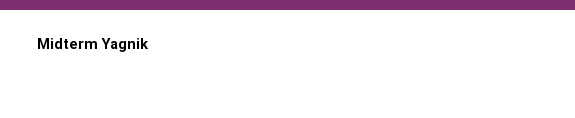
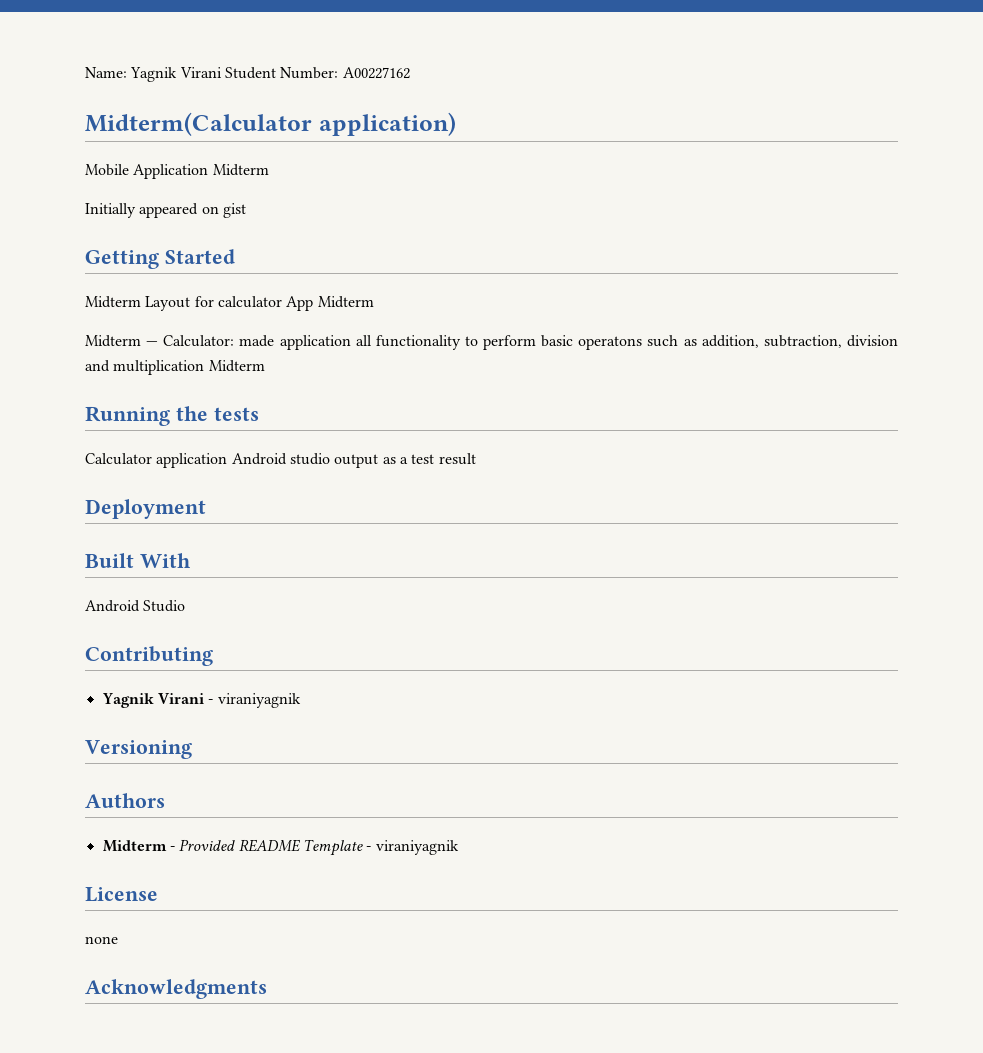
- Midterm Yagnik
+ Name: Yagnik Virani Student Number: A00227162
+ Midterm(Calculator application)
+ Mobile Application Midterm
+ Initially appeared on gist
+ Getting Started
+ Midterm Layout for calculator App Midterm
+ Midterm — Calculator: made application all functionality to perform basic operatons such as addition, subtraction, division and multiplication Midterm
+ Running the tests
+ Calculator application Android studio output as a test result
+ Deployment
+ Built With
+ Android Studio
+ Contributing
+ Yagnik Virani - viraniyagnik
+ Versioning
+ Authors
+ Midterm - Provided README Template - viraniyagnik
+ License
+ none
+ Acknowledgments

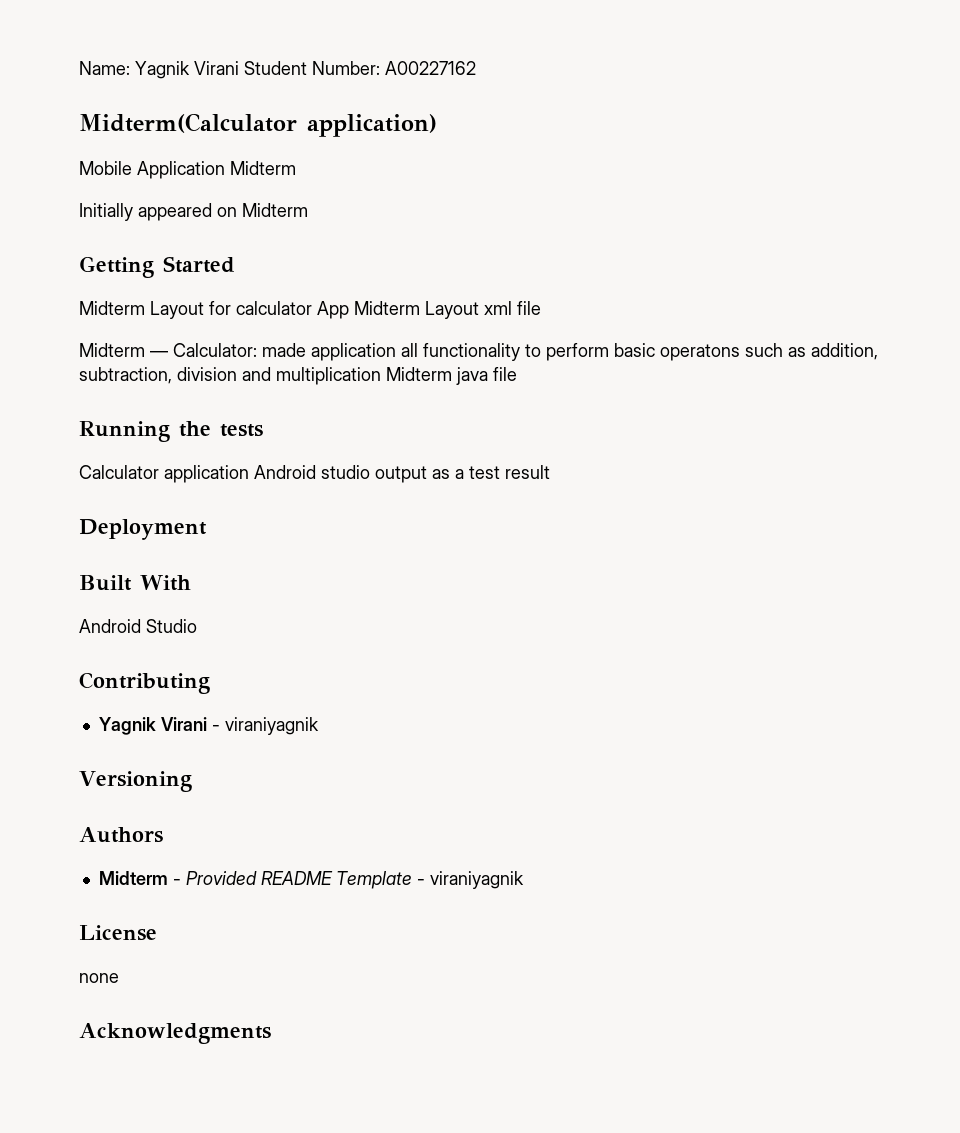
- Initially appeared on gist
+ Initially appeared on Midterm
- Midterm Layout for calculator App Midterm
+ Midterm Layout for calculator App Midterm Layout xml file
- Midterm — Calculator: made application all functionality to perform basic operatons such as addition, subtraction, division and multiplication Midterm
+ Midterm — Calculator: made application all functionality to perform basic operatons such as addition, subtraction, division and multiplication Midterm java file

